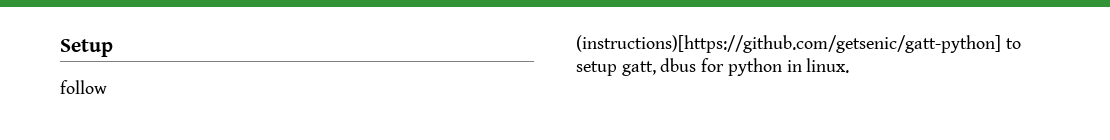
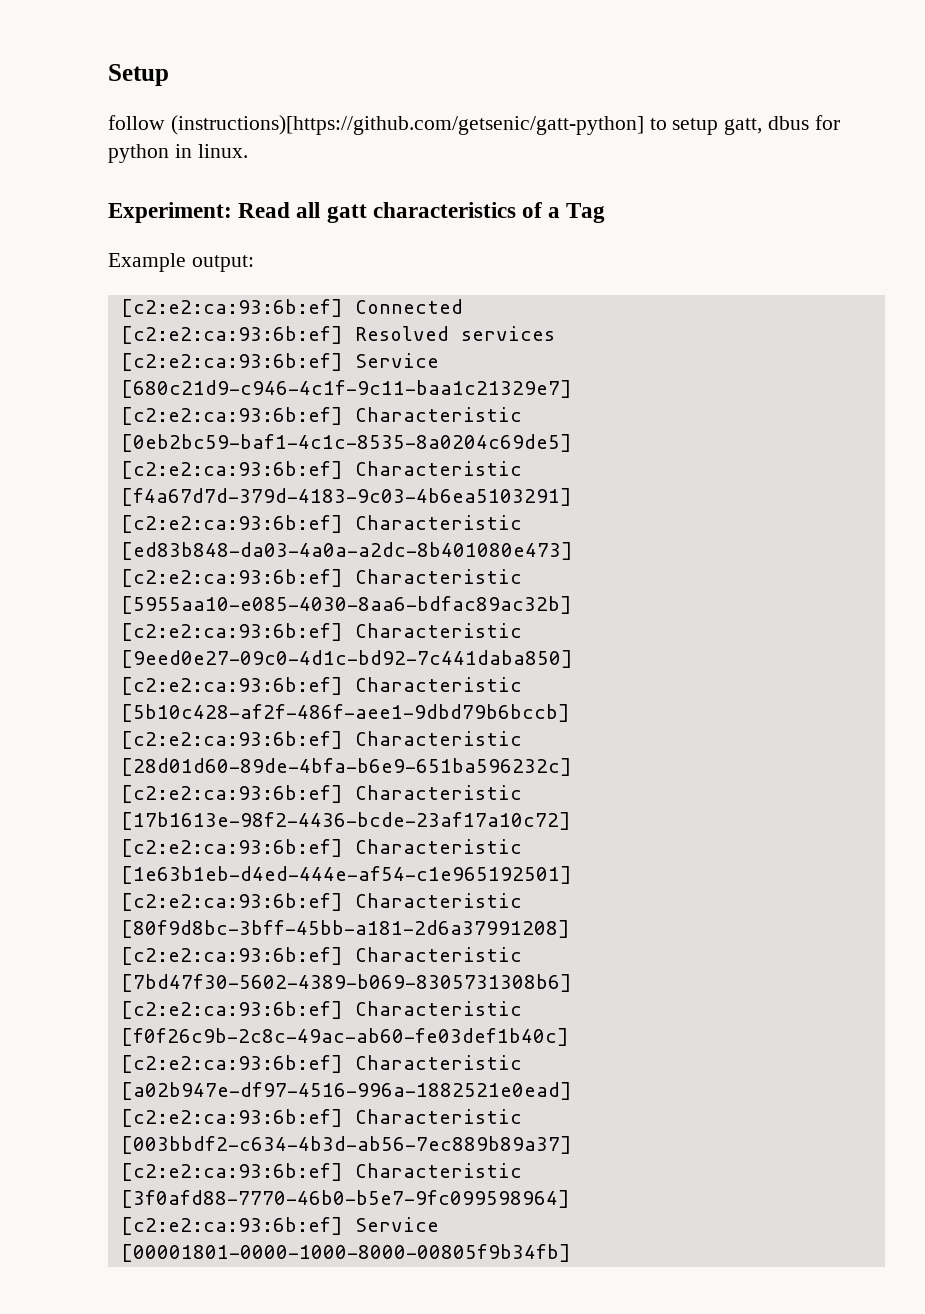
+ Experiment: Read all gatt characteristics of a Tag
+ Example output:
+ [c2:e2:ca:93:6b:ef] Connected
+ [c2:e2:ca:93:6b:ef] Resolved services
+ [c2:e2:ca:93:6b:ef] Service [680c21d9-c946-4c1f-9c11-baa1c21329e7]
+ [c2:e2:ca:93:6b:ef] Characteristic [0eb2bc59-baf1-4c1c-8535-8a0204c69de5]
+ [c2:e2:ca:93:6b:ef] Characteristic [f4a67d7d-379d-4183-9c03-4b6ea5103291]
+ [c2:e2:ca:93:6b:ef] Characteristic [ed83b848-da03-4a0a-a2dc-8b401080e473]
+ [c2:e2:ca:93:6b:ef] Characteristic [5955aa10-e085-4030-8aa6-bdfac89ac32b]
+ [c2:e2:ca:93:6b:ef] Characteristic [9eed0e27-09c0-4d1c-bd92-7c441daba850]
+ [c2:e2:ca:93:6b:ef] Characteristic [5b10c428-af2f-486f-aee1-9dbd79b6bccb]
+ [c2:e2:ca:93:6b:ef] Characteristic [28d01d60-89de-4bfa-b6e9-651ba596232c]
+ [c2:e2:ca:93:6b:ef] Characteristic [17b1613e-98f2-4436-bcde-23af17a10c72]
+ [c2:e2:ca:93:6b:ef] Characteristic [1e63b1eb-d4ed-444e-af54-c1e965192501]
+ [c2:e2:ca:93:6b:ef] Characteristic [80f9d8bc-3bff-45bb-a181-2d6a37991208]
+ [c2:e2:ca:93:6b:ef] Characteristic [7bd47f30-5602-4389-b069-8305731308b6]
+ [c2:e2:ca:93:6b:ef] Characteristic [f0f26c9b-2c8c-49ac-ab60-fe03def1b40c]
+ [c2:e2:ca:93:6b:ef] Characteristic [a02b947e-df97-4516-996a-1882521e0ead]
+ [c2:e2:ca:93:6b:ef] Characteristic [003bbdf2-c634-4b3d-ab56-7ec889b89a37]
+ [c2:e2:ca:93:6b:ef] Characteristic [3f0afd88-7770-46b0-b5e7-9fc099598964]
+ [c2:e2:ca:93:6b:ef] Service [00001801-0000-1000-8000-00805f9b34fb]

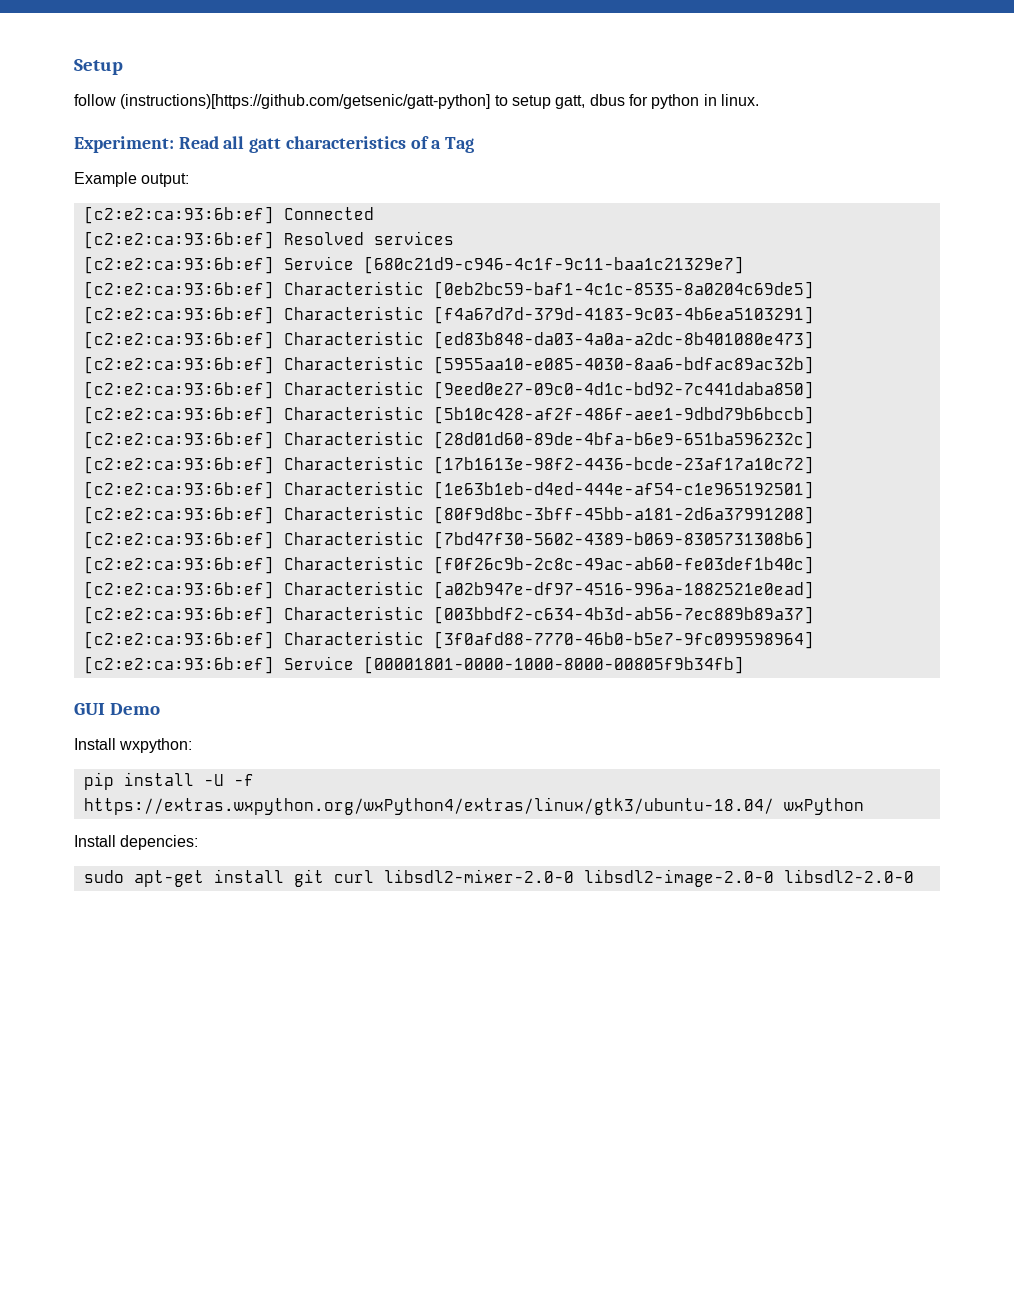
+ GUI Demo
+ Install wxpython:
+ pip install -U -f https://extras.wxpython.org/wxPython4/extras/linux/gtk3/ubuntu-18.04/ wxPython
+ Install depencies:
+ sudo apt-get install git curl libsdl2-mixer-2.0-0 libsdl2-image-2.0-0 libsdl2-2.0-0

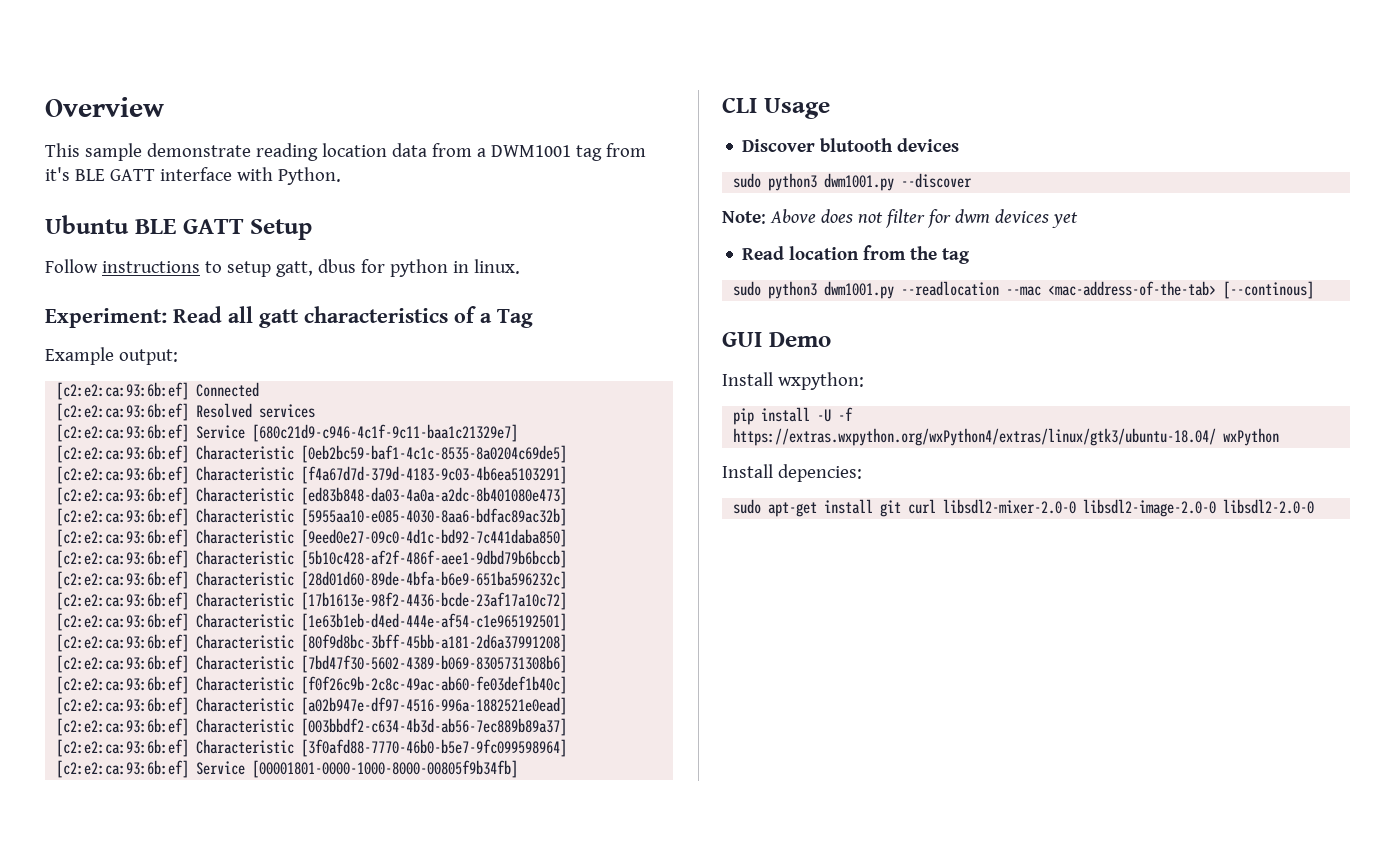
- Setup
+ Overview
+ This sample demonstrate reading location data from a DWM1001 tag from it's BLE GATT interface with Python.
+ Ubuntu BLE GATT Setup
- follow (instructions)[https://github.com/getsenic/gatt-python] to setup gatt, dbus for python in linux.
+ Follow instructions to setup gatt, dbus for python in linux.
+ CLI Usage
+ Discover blutooth devices
+ sudo python3 dwm1001.py --discover
+ Note: Above does not filter for dwm devices yet
+ Read location from the tag
+ sudo python3 dwm1001.py --readlocation --mac <mac-address-of-the-tab> [--continous]

